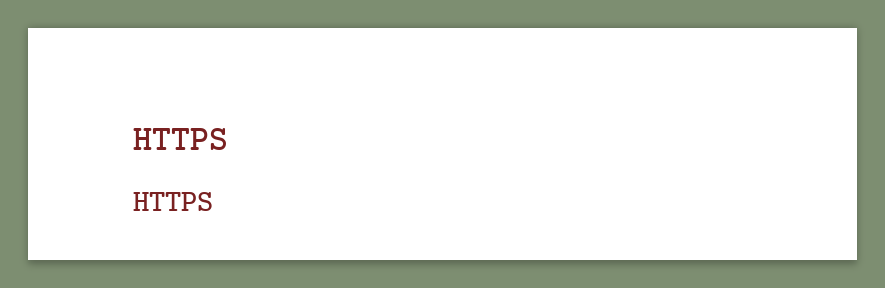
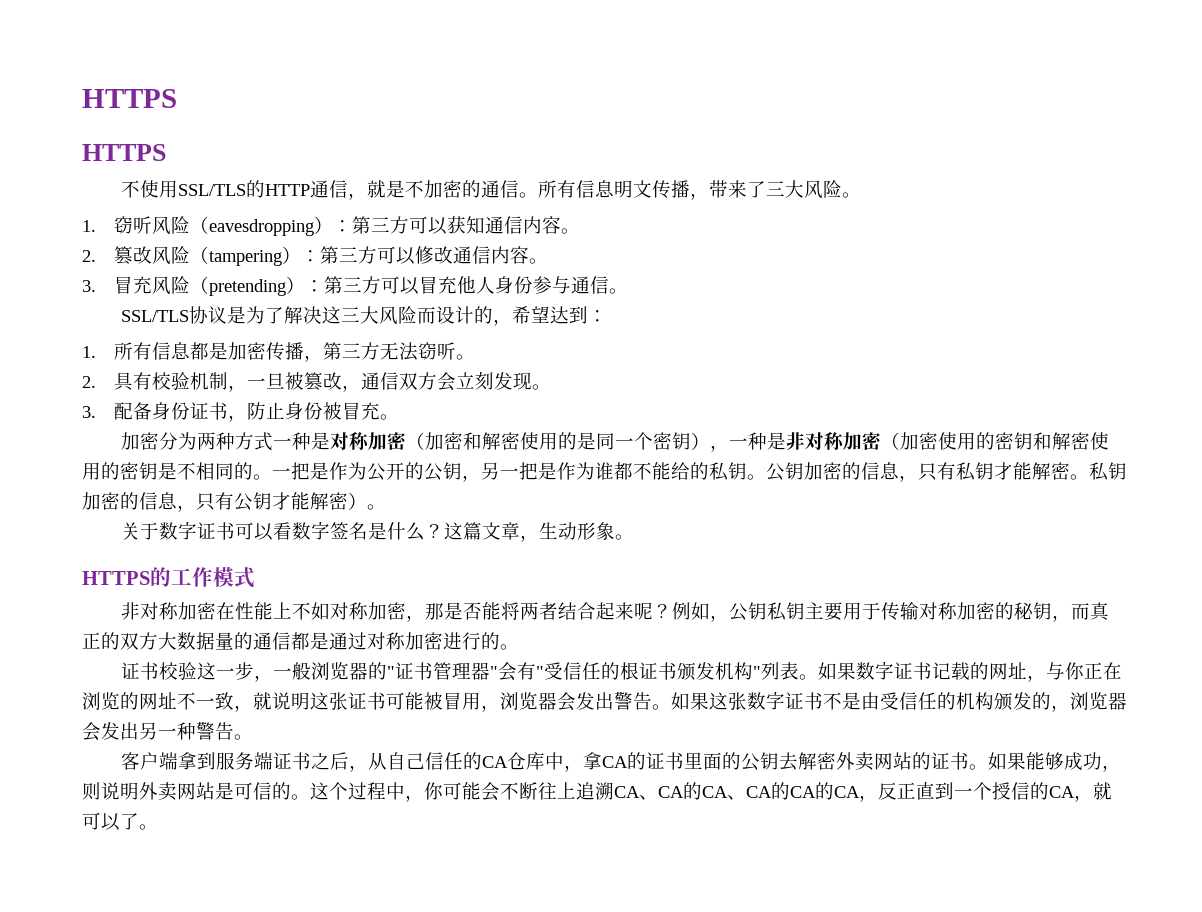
+ 不使用SSL/TLS的HTTP通信，就是不加密的通信。所有信息明文传播，带来了三大风险。
+ 1.窃听风险（eavesdropping）：第三方可以获知通信内容。
+ 2.篡改风险（tampering）：第三方可以修改通信内容。
+ 3.冒充风险（pretending）：第三方可以冒充他人身份参与通信。
+ SSL/TLS协议是为了解决这三大风险而设计的，希望达到：
+ 1.所有信息都是加密传播，第三方无法窃听。
+ 2.具有校验机制，一旦被篡改，通信双方会立刻发现。
+ 3.配备身份证书，防止身份被冒充。
+ 加密分为两种方式一种是对称加密（加密和解密使用的是同一个密钥），一种是非对称加密（加密使用的密钥和解密使用的密钥是不相同的。一把是作为公开的公钥，另一把是作为谁都不能给的私钥。公钥加密的信息，只有私钥才能解密。私钥加密的信息，只有公钥才能解密）。
+ 关于数字证书可以看数字签名是什么？这篇文章，生动形象。
+ HTTPS的工作模式
+ 非对称加密在性能上不如对称加密，那是否能将两者结合起来呢？例如，公钥私钥主要用于传输对称加密的秘钥，而真正的双方大数据量的通信都是通过对称加密进行的。
+ 证书校验这一步，一般浏览器的"证书管理器"会有"受信任的根证书颁发机构"列表。如果数字证书记载的网址，与你正在浏览的网址不一致，就说明这张证书可能被冒用，浏览器会发出警告。如果这张数字证书不是由受信任的机构颁发的，浏览器会发出另一种警告。
+ 客户端拿到服务端证书之后，从自己信任的CA仓库中，拿CA的证书里面的公钥去解密外卖网站的证书。如果能够成功，则说明外卖网站是可信的。这个过程中，你可能会不断往上追溯CA、CA的CA、CA的CA的CA，反正直到一个授信的CA，就可以了。

